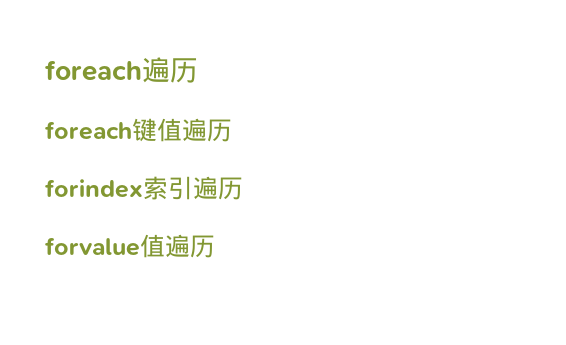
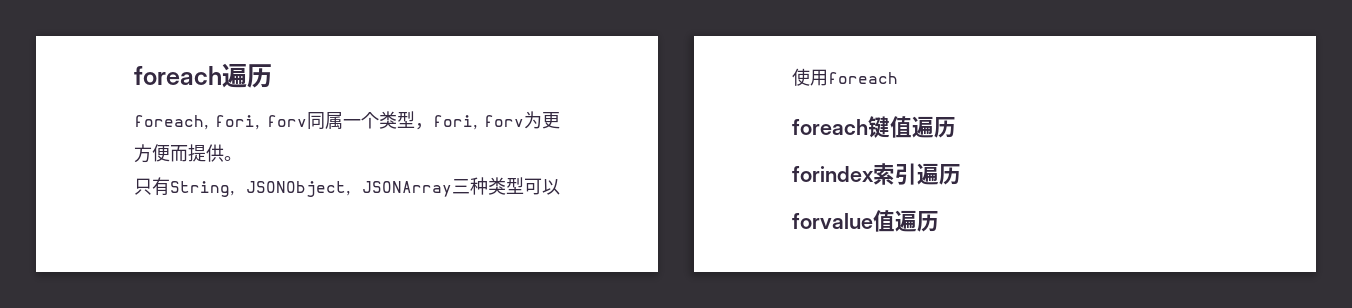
+ foreach, fori, forv同属一个类型，fori, forv为更方便而提供。
+ 只有String, JSONObject, JSONArray三种类型可以使用foreach

